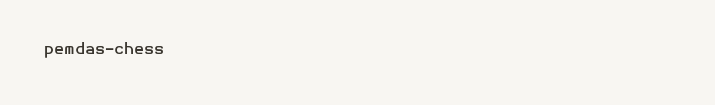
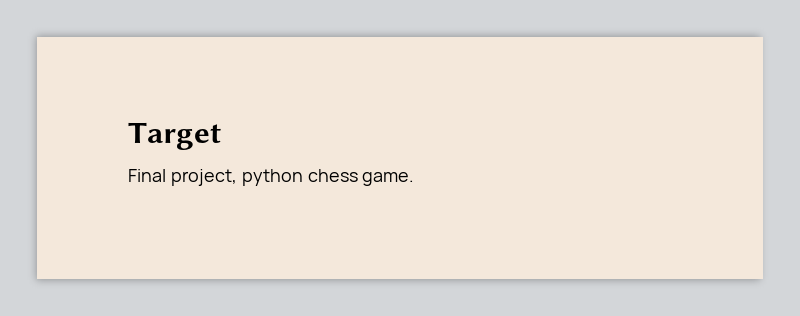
- pemdas-chess
+ Target
+ Final project, python chess game.

